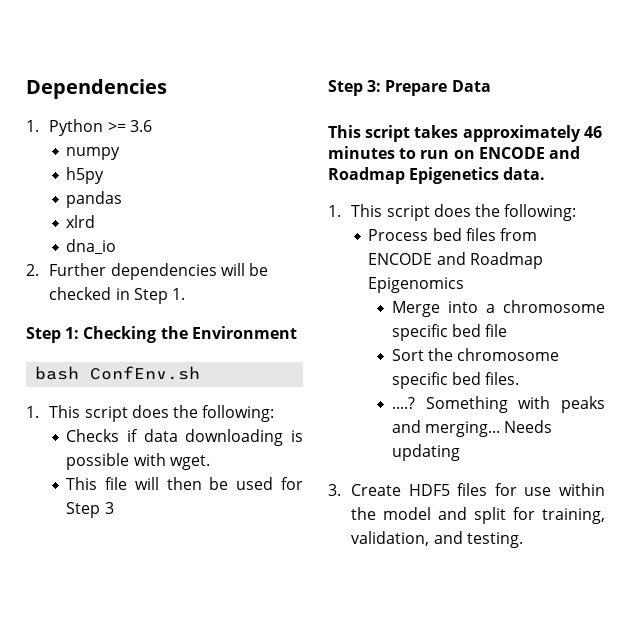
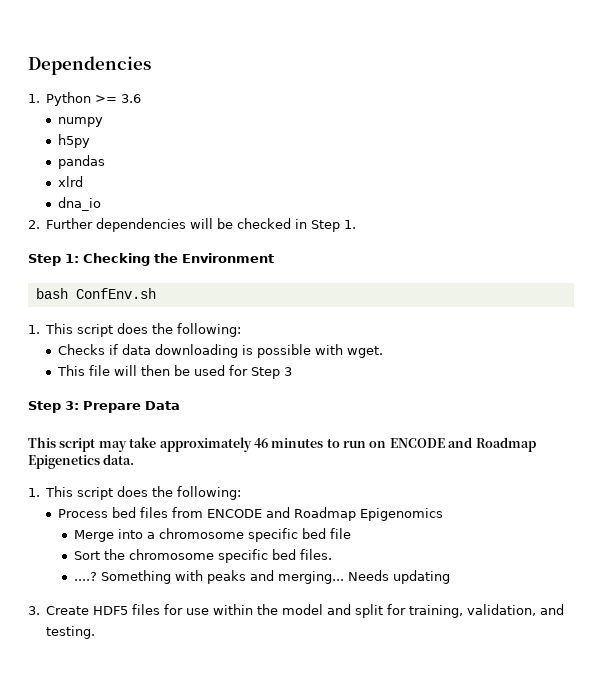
- This script takes approximately 46 minutes to run on ENCODE and Roadmap Epigenetics data.
+ This script may take approximately 46 minutes to run on ENCODE and Roadmap Epigenetics data.

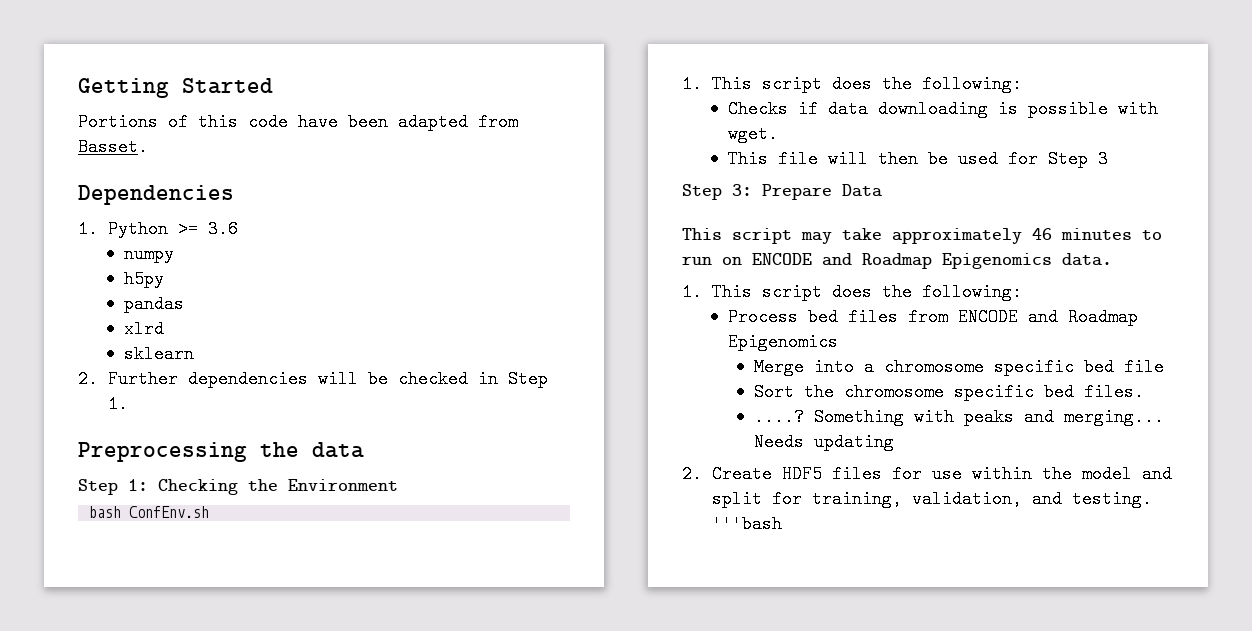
+ Getting Started
+ Portions of this code have been adapted from Basset.
- dna_io
+ sklearn
+ Preprocessing the data
- This script may take approximately 46 minutes to run on ENCODE and Roadmap Epigenetics data.
+ This script may take approximately 46 minutes to run on ENCODE and Roadmap Epigenomics data.
- 3. Create HDF5 files for use within the model and split for training, validation, and testing.
+ 2. Create HDF5 files for use within the model and split for training, validation, and testing.
+ '''bash

